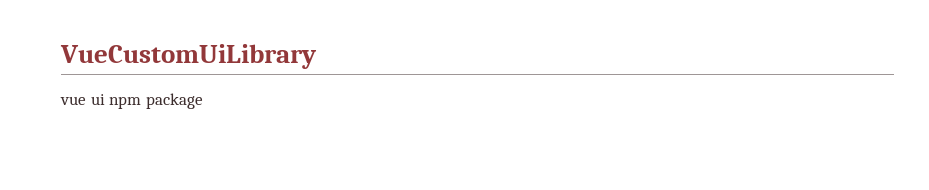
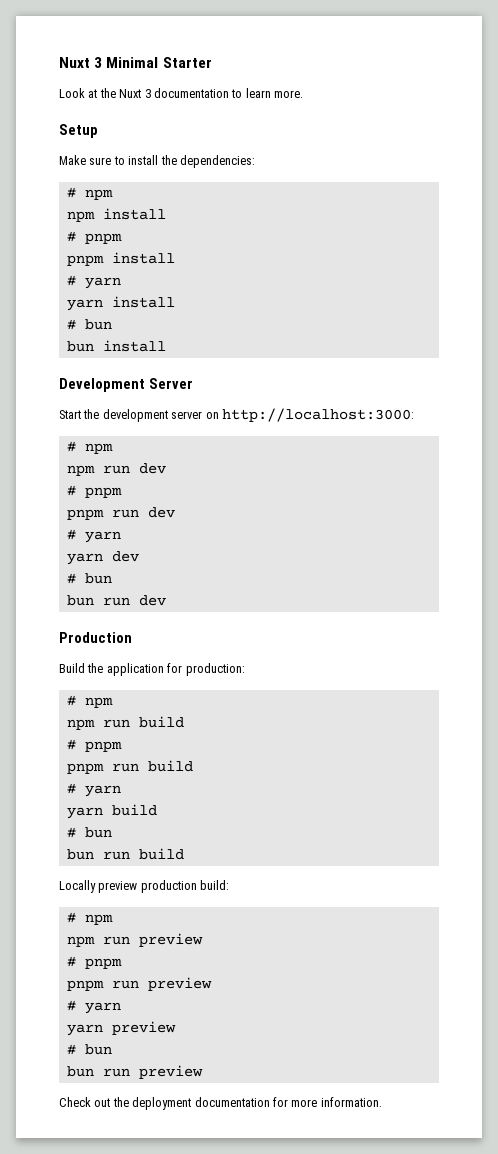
- VueCustomUiLibrary
- vue ui npm package
+ Nuxt 3 Minimal Starter
+ Look at the Nuxt 3 documentation to learn more.
+ Setup
+ Make sure to install the dependencies:
+ # npm
+ npm install
+ # pnpm
+ pnpm install
+ # yarn
+ yarn install
+ # bun
+ bun install
+ Development Server
+ Start the development server on http://localhost:3000:
+ # npm
+ npm run dev
+ # pnpm
+ pnpm run dev
+ # yarn
+ yarn dev
+ # bun
+ bun run dev
+ Production
+ Build the application for production:
+ # npm
+ npm run build
+ # pnpm
+ pnpm run build
+ # yarn
+ yarn build
+ # bun
+ bun run build
+ Locally preview production build:
+ # npm
+ npm run preview
+ # pnpm
+ pnpm run preview
+ # yarn
+ yarn preview
+ # bun
+ bun run preview
+ Check out the deployment documentation for more information.

